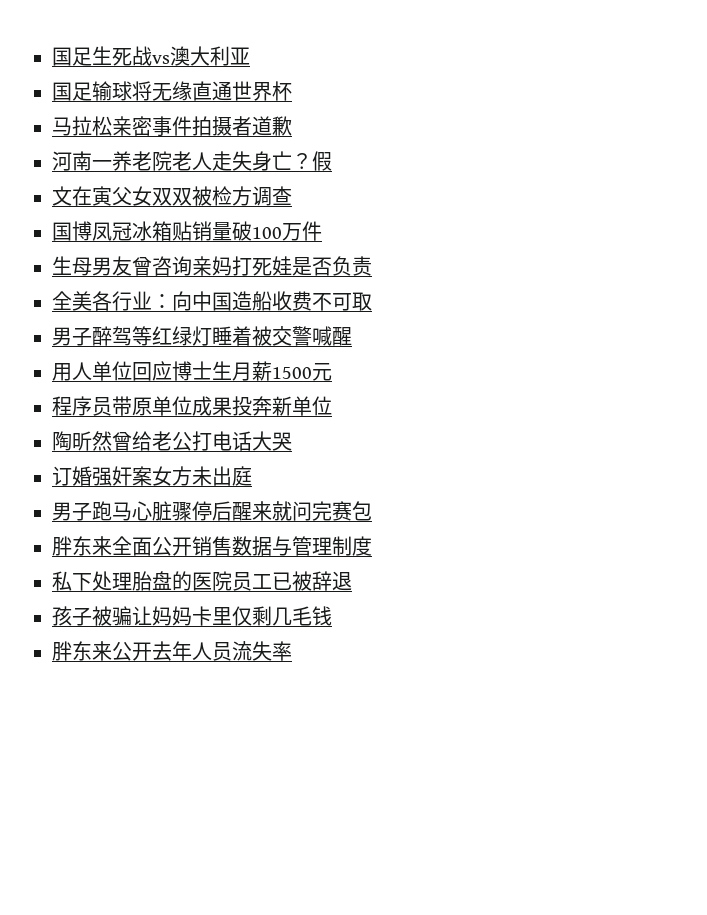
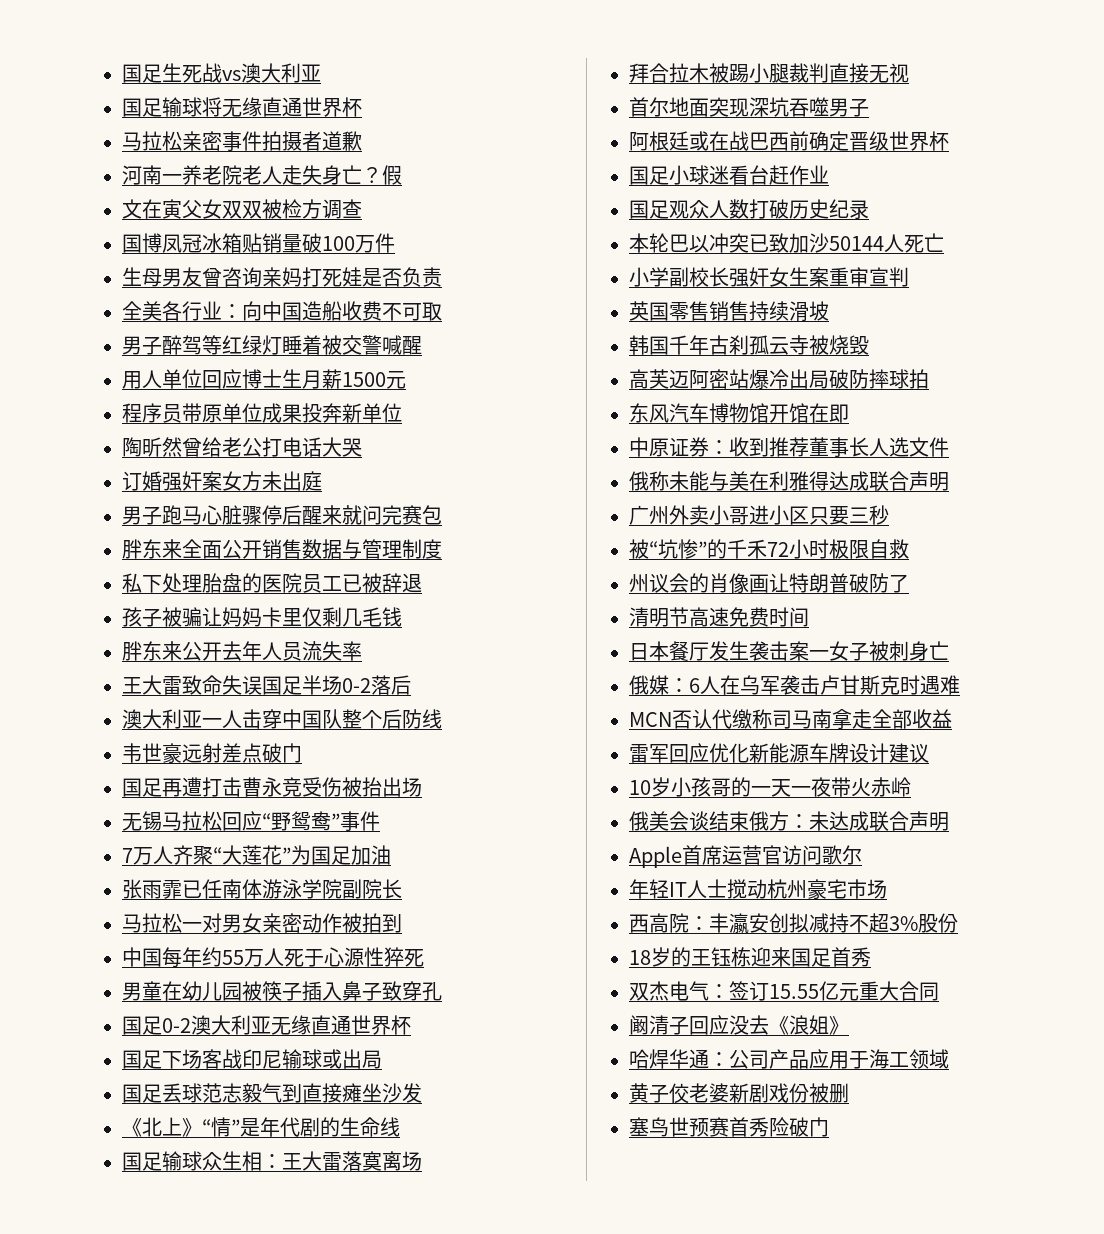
+ 王大雷致命失误国足半场0-2落后
+ 澳大利亚一人击穿中国队整个后防线
+ 韦世豪远射差点破门
+ 国足再遭打击曹永竞受伤被抬出场
+ 无锡马拉松回应“野鸳鸯”事件
+ 7万人齐聚“大莲花”为国足加油
+ 张雨霏已任南体游泳学院副院长
+ 马拉松一对男女亲密动作被拍到
+ 中国每年约55万人死于心源性猝死
+ 男童在幼儿园被筷子插入鼻子致穿孔
+ 国足0-2澳大利亚无缘直通世界杯
+ 国足下场客战印尼输球或出局
+ 国足丢球范志毅气到直接瘫坐沙发
+ 《北上》“情”是年代剧的生命线
+ 国足输球众生相：王大雷落寞离场
+ 拜合拉木被踢小腿裁判直接无视
+ 首尔地面突现深坑吞噬男子
+ 阿根廷或在战巴西前确定晋级世界杯
+ 国足小球迷看台赶作业
+ 国足观众人数打破历史纪录
+ 本轮巴以冲突已致加沙50144人死亡
+ 小学副校长强奸女生案重审宣判
+ 英国零售销售持续滑坡
+ 韩国千年古刹孤云寺被烧毁
+ 高芙迈阿密站爆冷出局破防摔球拍
+ 东风汽车博物馆开馆在即
+ 中原证券：收到推荐董事长人选文件
+ 俄称未能与美在利雅得达成联合声明
+ 广州外卖小哥进小区只要三秒
+ 被“坑惨”的千禾72小时极限自救
+ 州议会的肖像画让特朗普破防了
+ 清明节高速免费时间
+ 日本餐厅发生袭击案一女子被刺身亡
+ 俄媒：6人在乌军袭击卢甘斯克时遇难
+ MCN否认代缴称司马南拿走全部收益
+ 雷军回应优化新能源车牌设计建议
+ 10岁小孩哥的一天一夜带火赤岭
+ 俄美会谈结束俄方：未达成联合声明
+ Apple首席运营官访问歌尔
+ 年轻IT人士搅动杭州豪宅市场
+ 西高院：丰瀛安创拟减持不超3%股份
+ 18岁的王钰栋迎来国足首秀
+ 双杰电气：签订15.55亿元重大合同
+ 阚清子回应没去《浪姐》
+ 哈焊华通：公司产品应用于海工领域
+ 黄子佼老婆新剧戏份被删
+ 塞鸟世预赛首秀险破门

